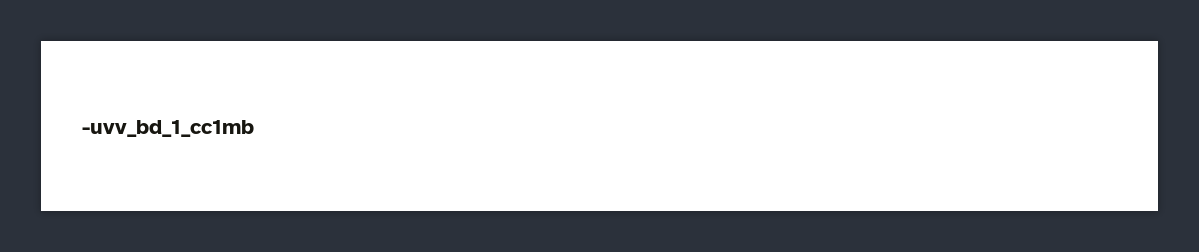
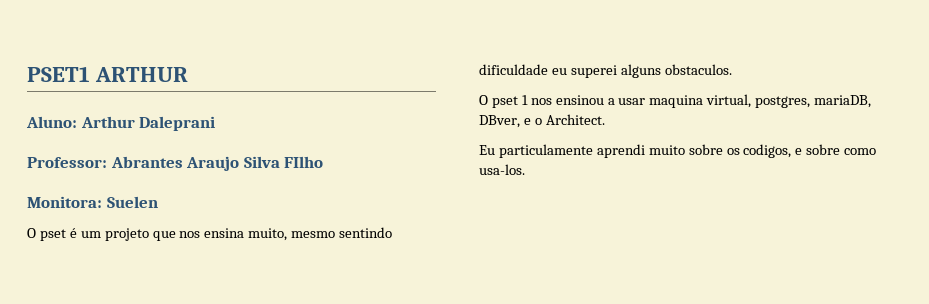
- -uvv_bd_1_cc1mb
+ PSET1 ARTHUR
+ Aluno: Arthur Daleprani
+ Professor: Abrantes Araujo Silva FIlho
+ Monitora: Suelen
+ O pset é um projeto que nos ensina muito, mesmo sentindo dificuldade eu superei alguns obstaculos.
+ O pset 1 nos ensinou a usar maquina virtual, postgres, mariaDB, DBver, e o Architect.
+ Eu particulamente aprendi muito sobre os codigos, e sobre como usa-los.

